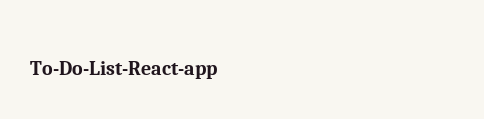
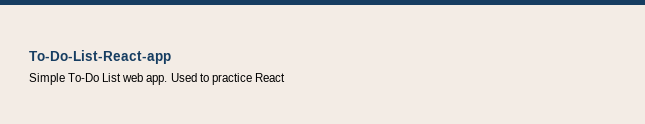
+ Simple To-Do List web app. Used to practice React

